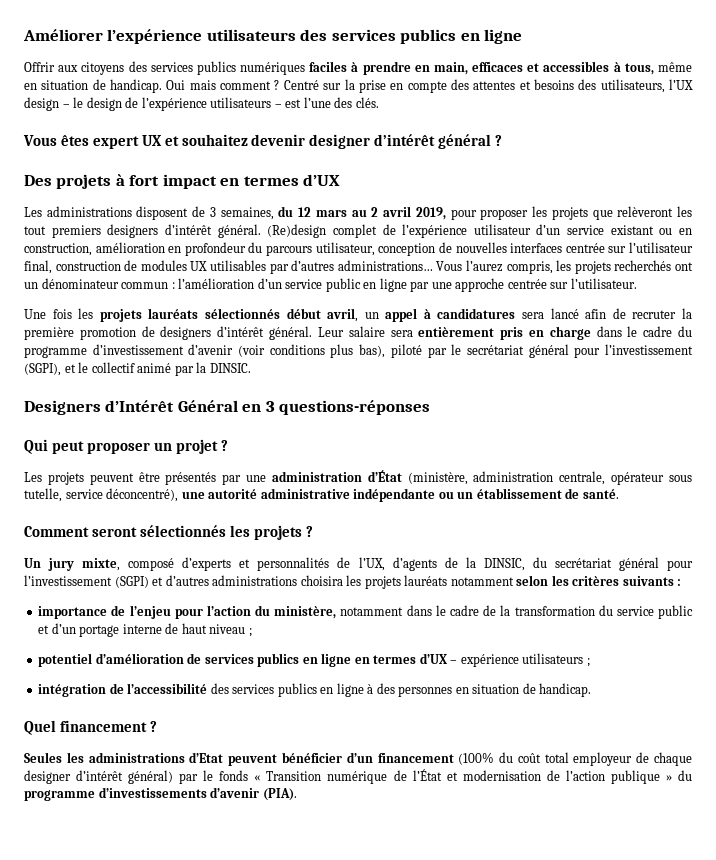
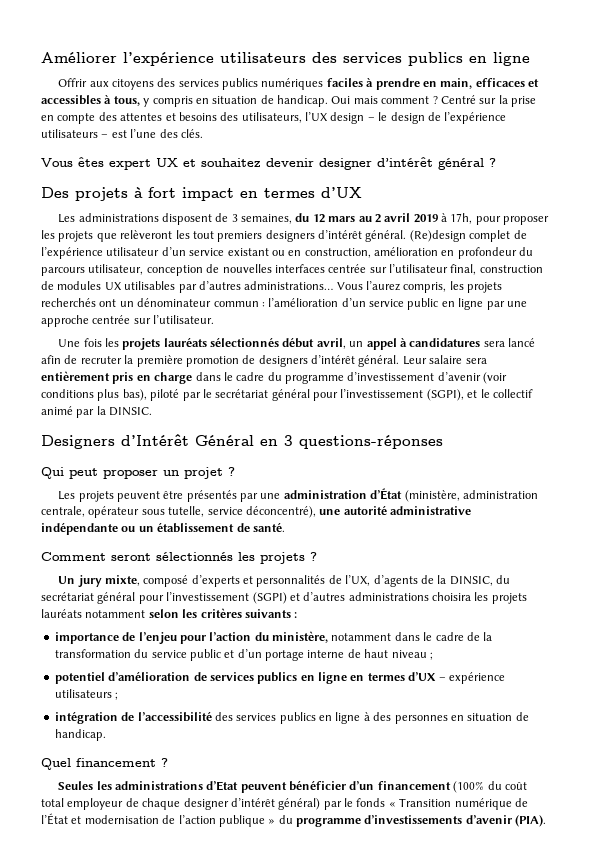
- Offrir aux citoyens des services publics numériques faciles à prendre en main, efficaces et accessibles à tous, même en situation de handicap.
+ Offrir aux citoyens des services publics numériques faciles à prendre en main, efficaces et accessibles à tous, y compris en situation de handicap.
- Les administrations disposent de 3 semaines, du 12 mars au 2 avril 2019, pour proposer les projets que relèveront les tout premiers designers d’intérêt général.
+ Les administrations disposent de 3 semaines, du 12 mars au 2 avril 2019 à 17h, pour proposer les projets que relèveront les tout premiers designers d’intérêt général.

